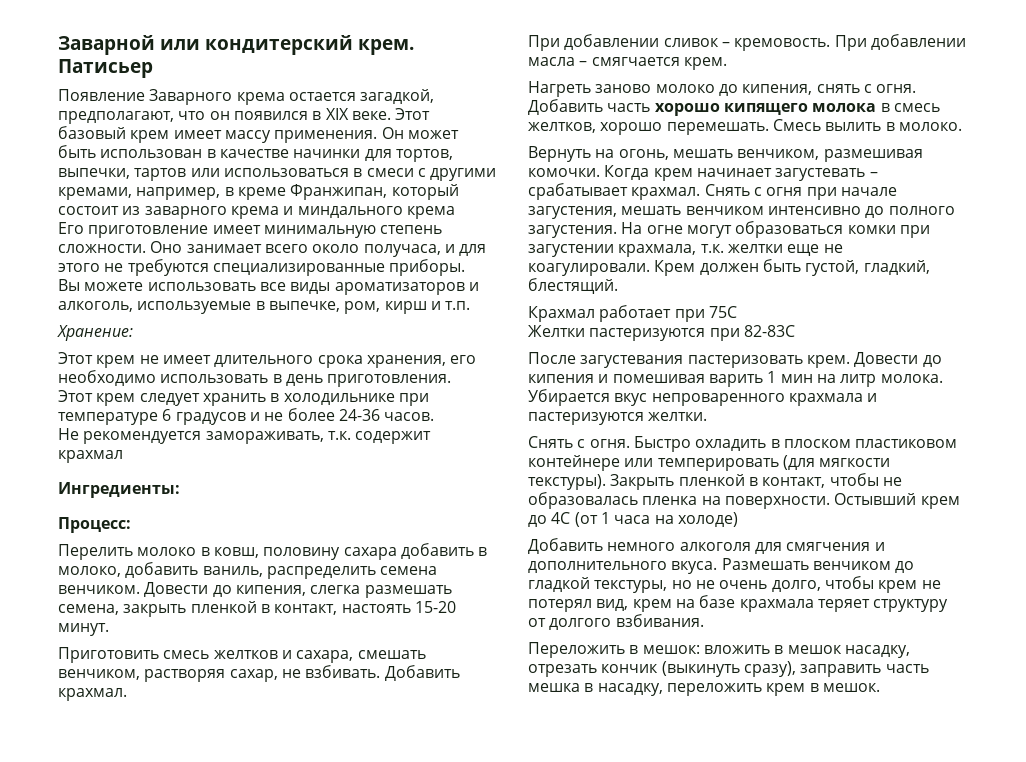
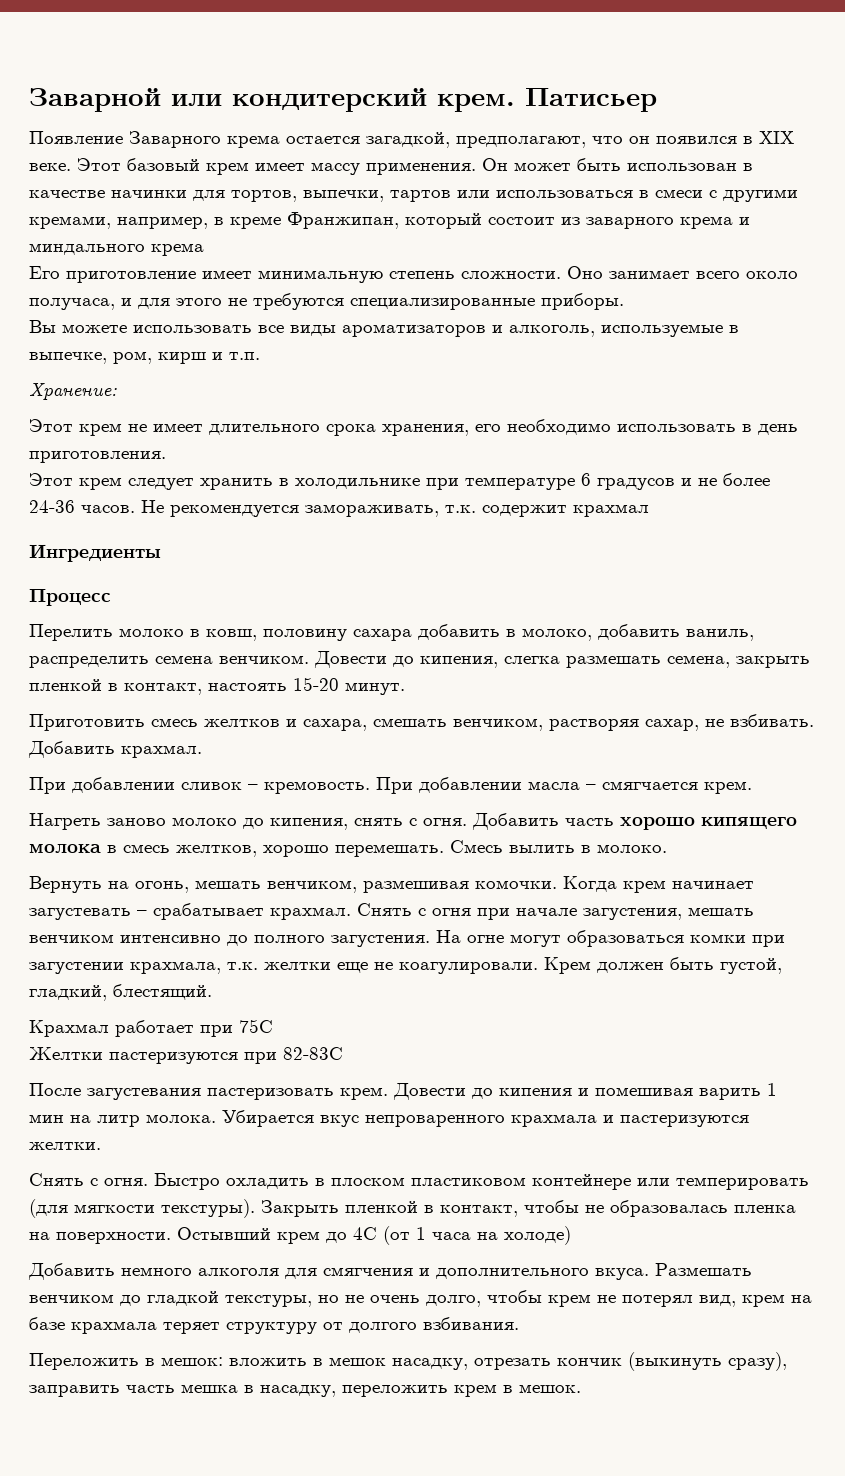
- Этот крем следует хранить в холодильнике при температуре 6 градусов и не более 24-36 часов.
- Не рекомендуется замораживать, т.к. содержит крахмал
+ Этот крем следует хранить в холодильнике при температуре 6 градусов и не более 24-36 часов. Не рекомендуется замораживать, т.к. содержит крахмал
- Ингредиенты:
- Процесс:
+ Ингредиенты
+ Процесс

